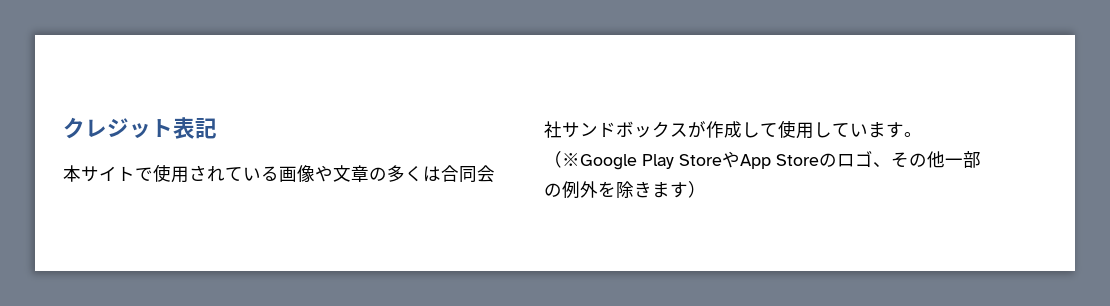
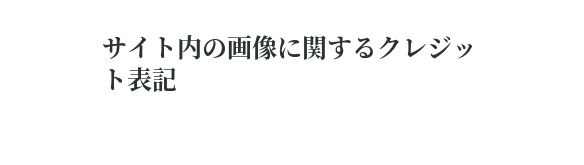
- クレジット表記
- 本サイトで使用されている画像や文章の多くは合同会社サンドボックスが作成して使用しています。（※Google Play StoreやApp Storeのロゴ、その他一部の例外を除きます）
+ サイト内の画像に関するクレジット表記

